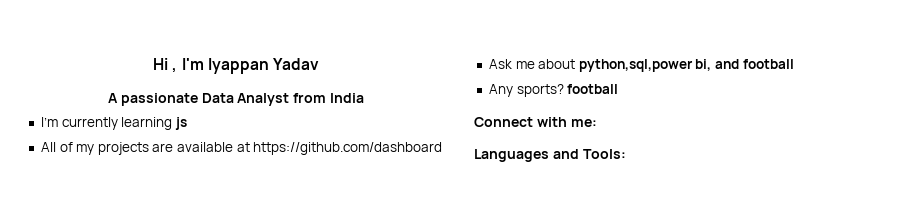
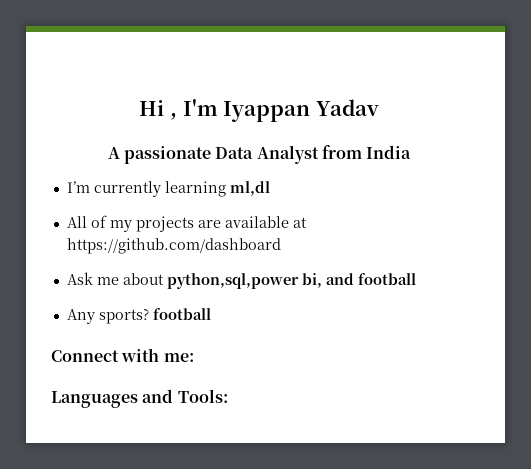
- I’m currently learning js
+ I’m currently learning ml,dl

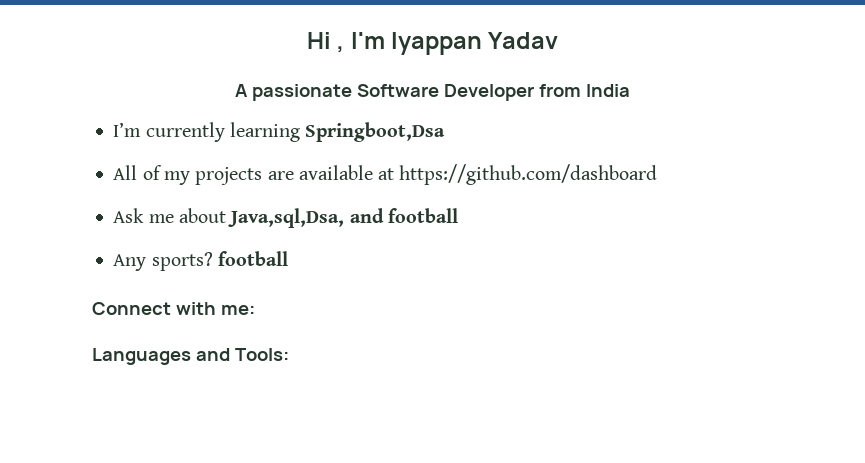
- A passionate Data Analyst from India
+ A passionate Software Developer from India
- I’m currently learning ml,dl
+ I’m currently learning Springboot,Dsa
- Ask me about python,sql,power bi, and football
+ Ask me about Java,sql,Dsa, and football

